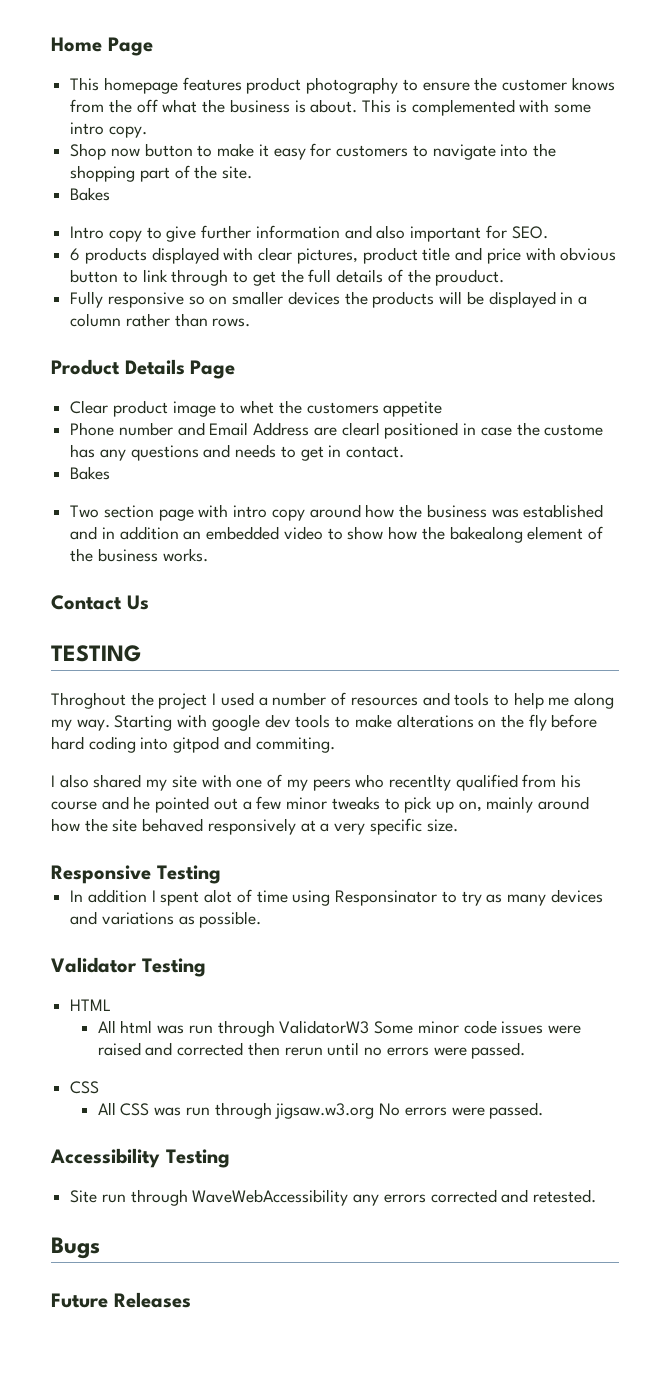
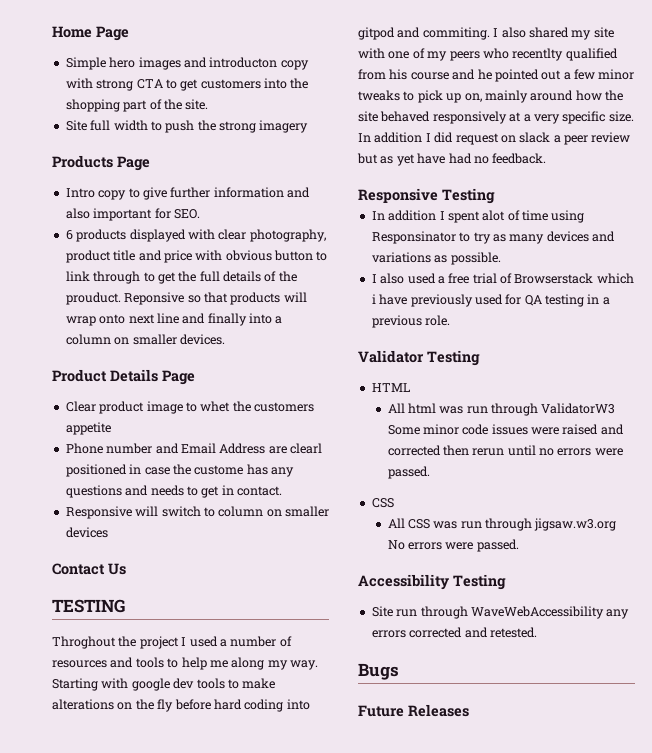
- This homepage features product photography to ensure the customer knows from the off what the business is about. This is complemented with some intro copy.
- Shop now button to make it easy for customers to navigate into the shopping part of the site.
- Bakes
+ Simple hero images and introducton copy with strong CTA to get customers into the shopping part of the site.
+ Site full width to push the strong imagery
+ Products Page
- 6 products displayed with clear pictures, product title and price with obvious button to link through to get the full details of the prouduct.
- Fully responsive so on smaller devices the products will be displayed in a column rather than rows.
+ 6 products displayed with clear photography, product title and price with obvious button to link through to get the full details of the prouduct. Reponsive so that products will wrap onto next line and finally into a column on smaller devices.
  Phone number and Email Address are clearl positioned in case the custome has any questions and needs to get in contact.
- Bakes
- Two section page with intro copy around how the business was established and in addition an embedded video to show how the bakealong element of the business works.
+ Responsive will switch to column on smaller devices
- Starting with google dev tools to make alterations on the fly before hard coding into gitpod and commiting.
- I also shared my site with one of my peers who recentlty qualified from his course and he pointed out a few minor tweaks to pick up on, mainly around how the site behaved responsively at a very specific size.
+ Starting with google dev tools to make alterations on the fly before hard coding into gitpod and commiting. I also shared my site with one of my peers who recentlty qualified from his course and he pointed out a few minor tweaks to pick up on, mainly around how the site behaved responsively at a very specific size. In addition I did request on slack a peer review but as yet have had no feedback.
+ I also used a free trial of Browserstack which i have previously used for QA testing in a previous role.

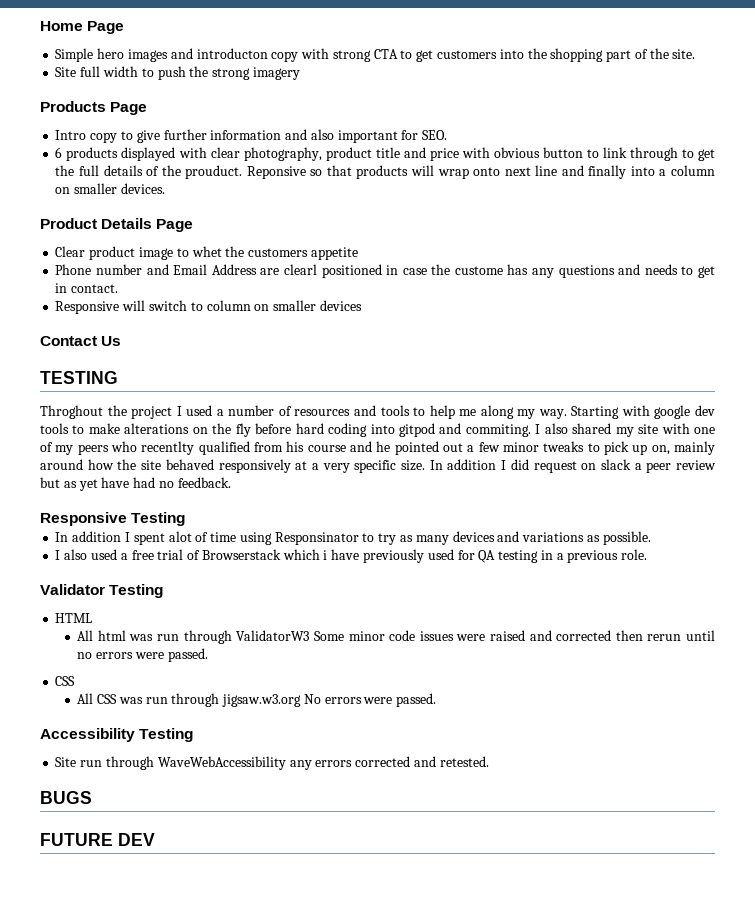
- Bugs
- Future Releases
+ BUGS
+ FUTURE DEV

